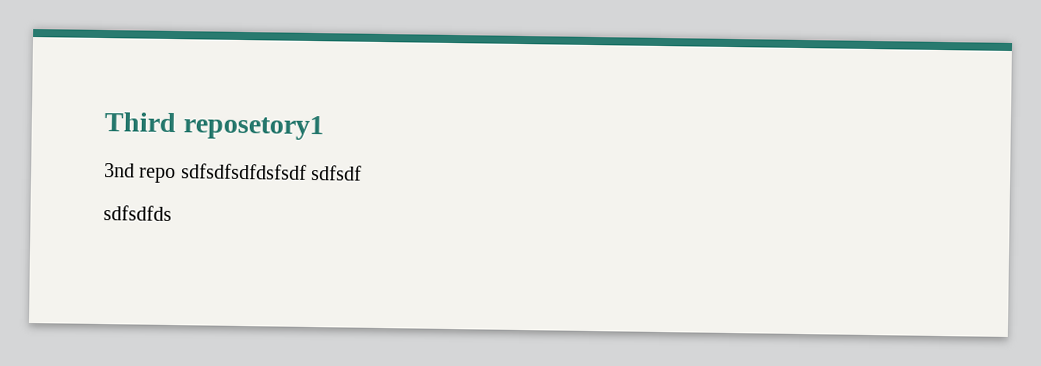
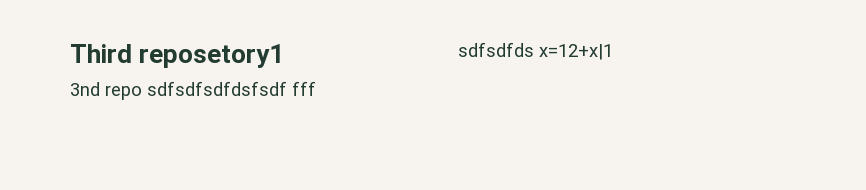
- 3nd repo sdfsdfsdfdsfsdf sdfsdf
+ 3nd repo sdfsdfsdfdsfsdf fff
- sdfsdfds
+ sdfsdfds x=12+x|1

